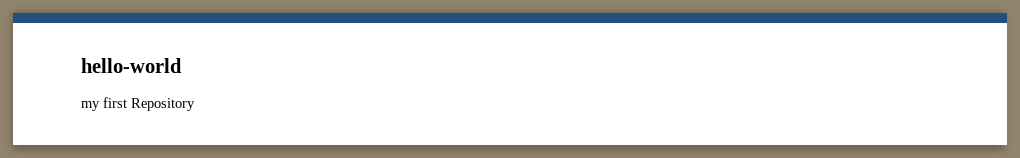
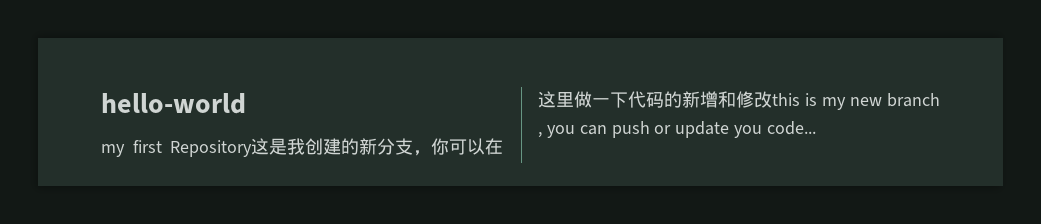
- my first Repository
+ my first Repository这是我创建的新分支，你可以在这里做一下代码的新增和修改this is my new branch , you can push or update you code...

